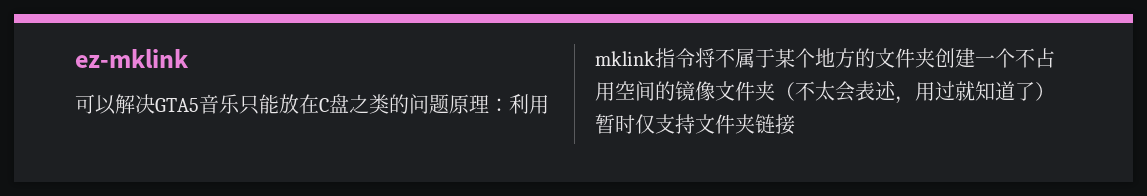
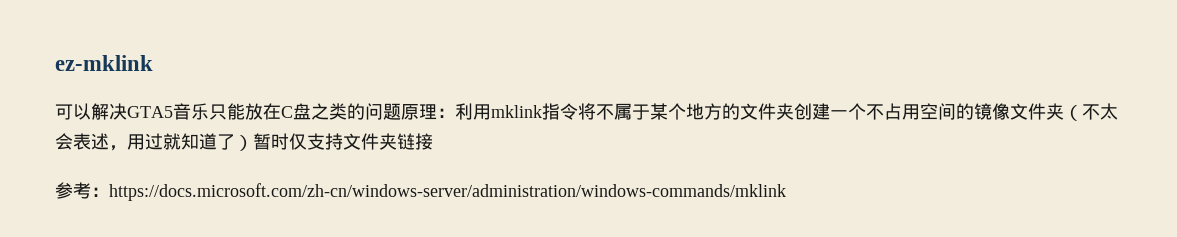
+ 参考：https://docs.microsoft.com/zh-cn/windows-server/administration/windows-commands/mklink

